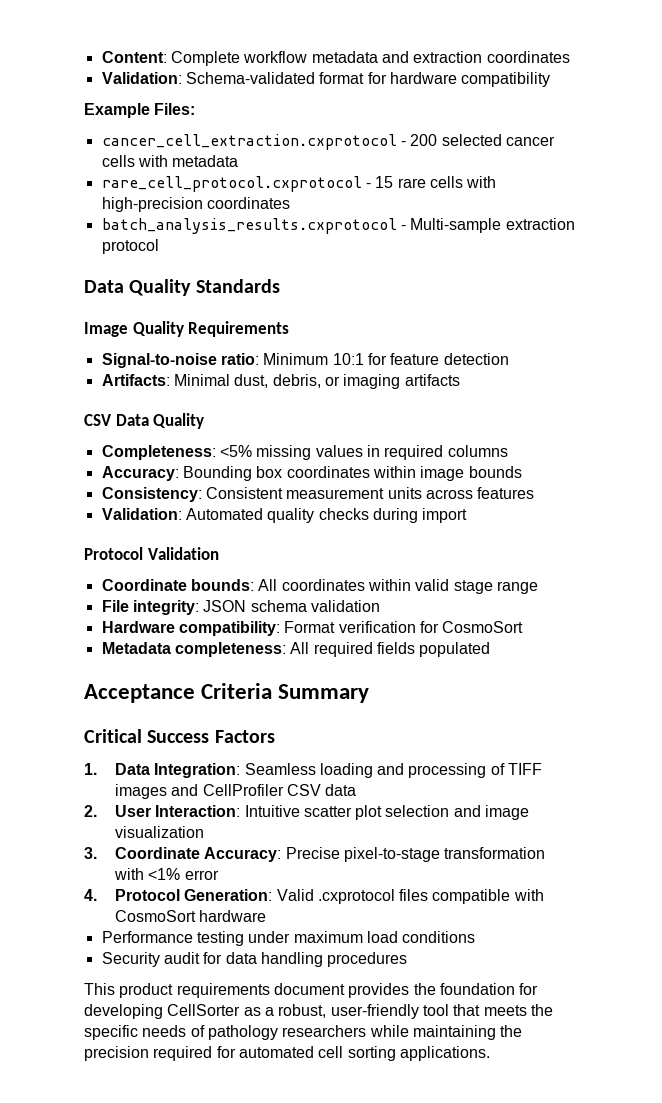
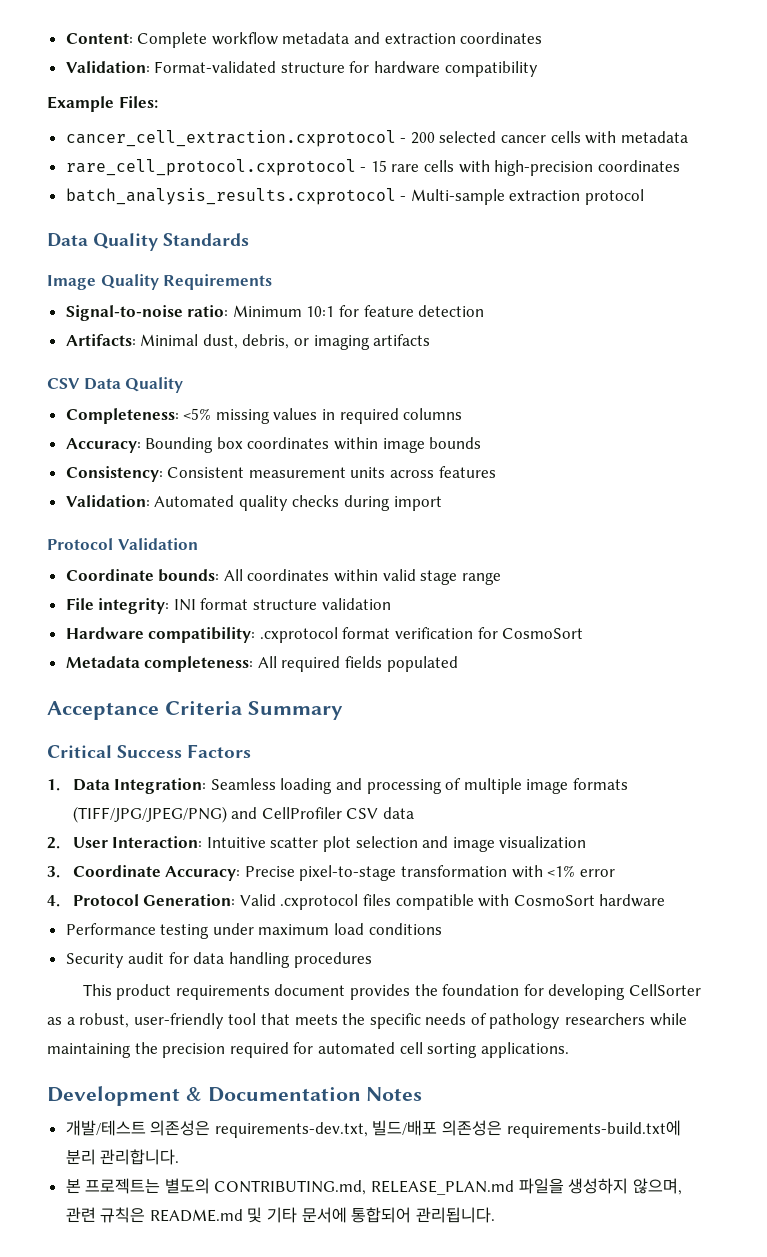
- Validation: Schema-validated format for hardware compatibility
+ Validation: Format-validated structure for hardware compatibility
- File integrity: JSON schema validation
+ File integrity: INI format structure validation
- Hardware compatibility: Format verification for CosmoSort
+ Hardware compatibility: .cxprotocol format verification for CosmoSort
- 1. Data Integration: Seamless loading and processing of TIFF images and CellProfiler CSV data
+ 1. Data Integration: Seamless loading and processing of multiple image formats (TIFF/JPG/JPEG/PNG) and CellProfiler CSV data
+ Development & Documentation Notes
+ 개발/테스트 의존성은 requirements-dev.txt, 빌드/배포 의존성은 requirements-build.txt에 분리 관리합니다.
+ 본 프로젝트는 별도의 CONTRIBUTING.md, RELEASE_PLAN.md 파일을 생성하지 않으며, 관련 규칙은 README.md 및 기타 문서에 통합되어 관리됩니다.

